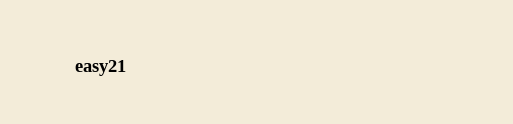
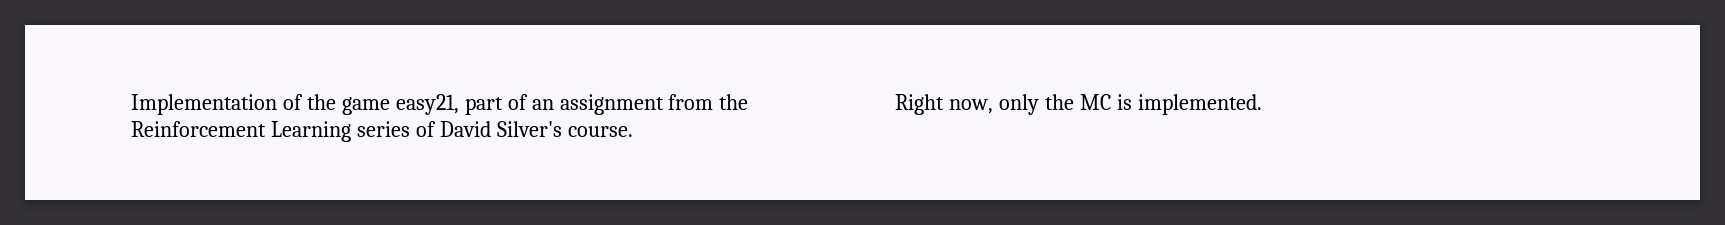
- easy21
+ Implementation of the game easy21, part of an assignment from the Reinforcement Learning series of David Silver's course.
+ Right now, only the MC is implemented.

